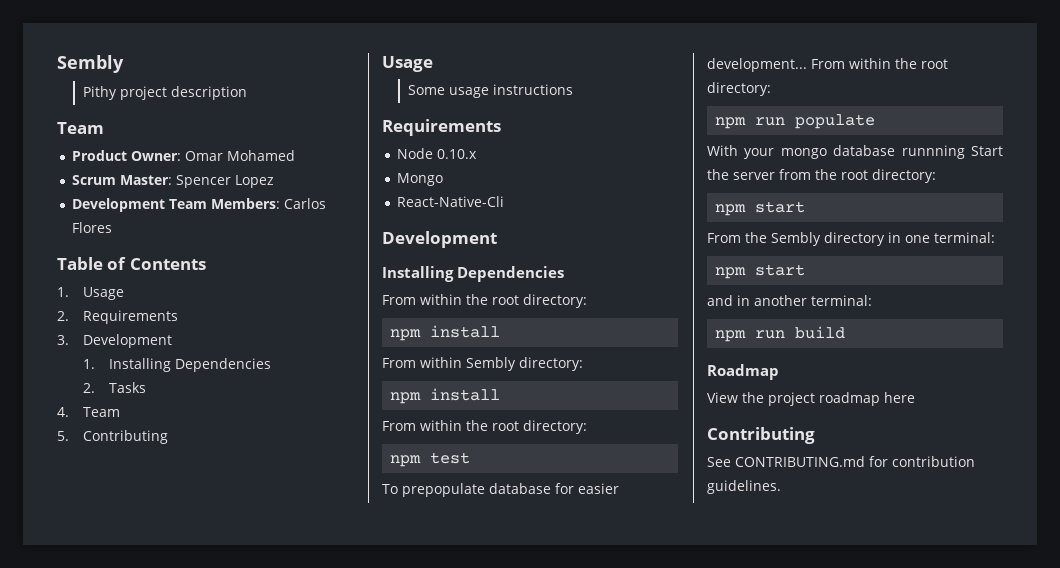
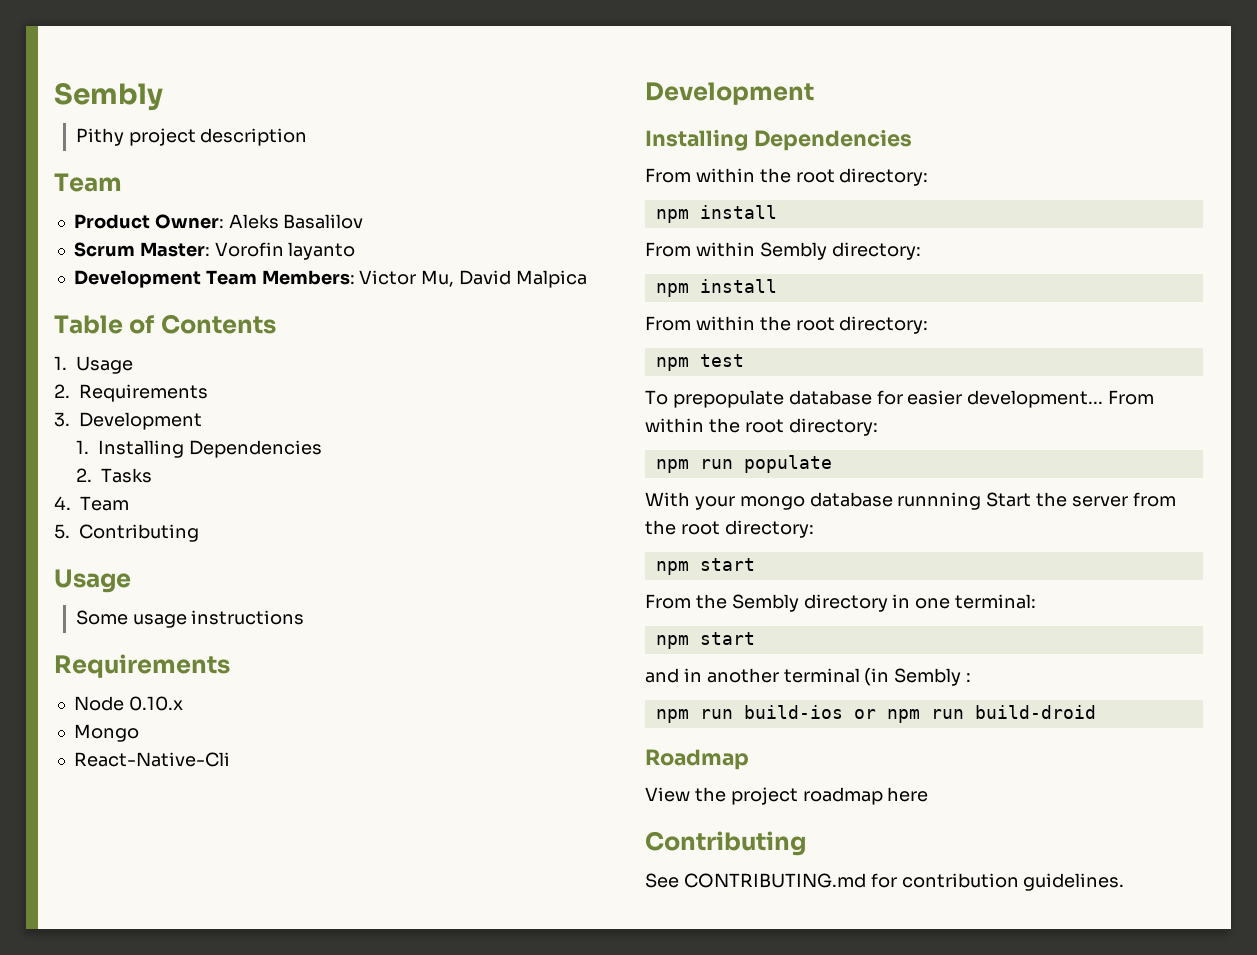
- Product Owner: Omar Mohamed
+ Product Owner: Aleks Basalilov
- Scrum Master: Spencer Lopez
+ Scrum Master: Vorofin layanto
- Development Team Members: Carlos Flores
+ Development Team Members: Victor Mu, David Malpica
- and in another terminal:
- npm run build
+ and in another terminal (in Sembly :
+ npm run build-ios or npm run build-droid

